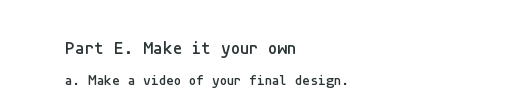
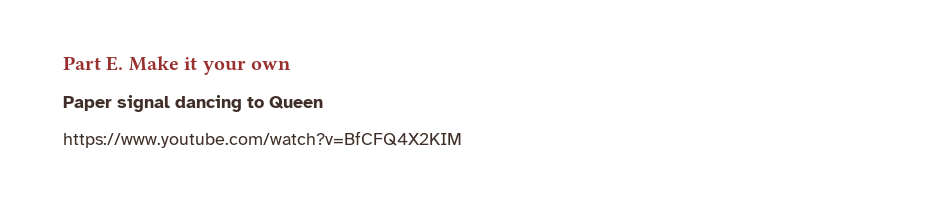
- a. Make a video of your final design.
+ Paper signal dancing to Queen
+ https://www.youtube.com/watch?v=BfCFQ4X2KIM

